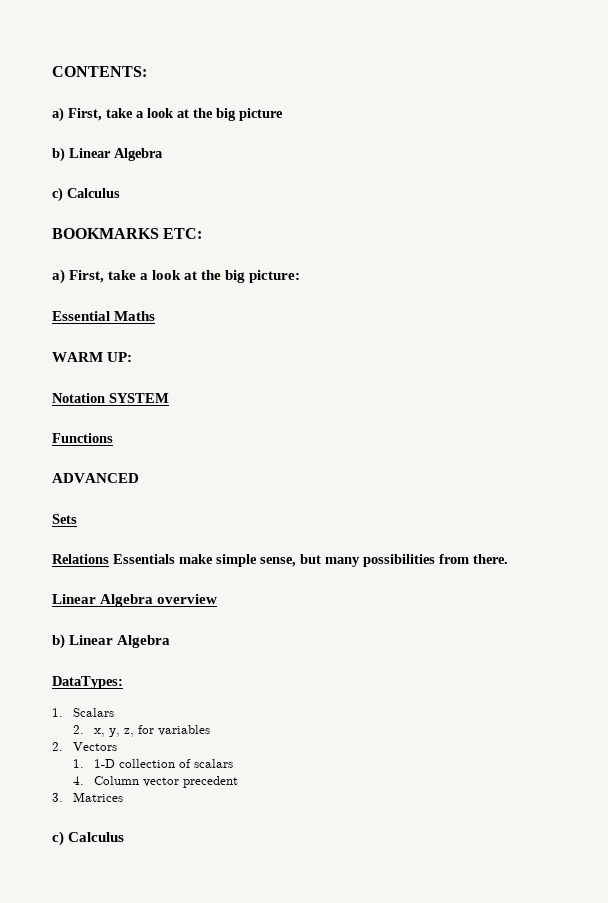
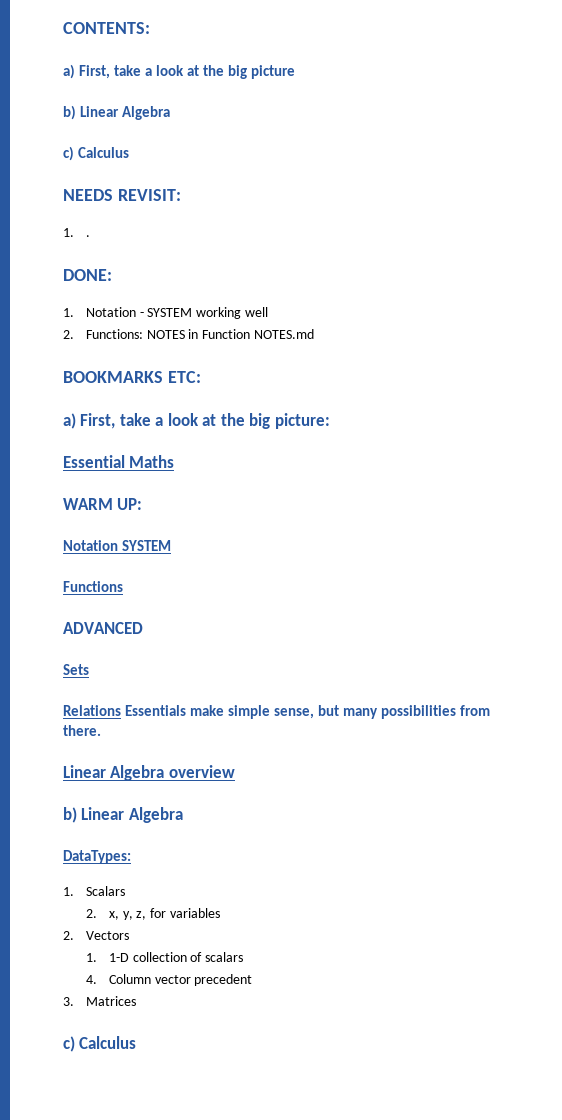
+ NEEDS REVISIT:
+ 1. .
+ DONE:
+ 1. Notation - SYSTEM working well
+ 2. Functions: NOTES in Function NOTES.md

